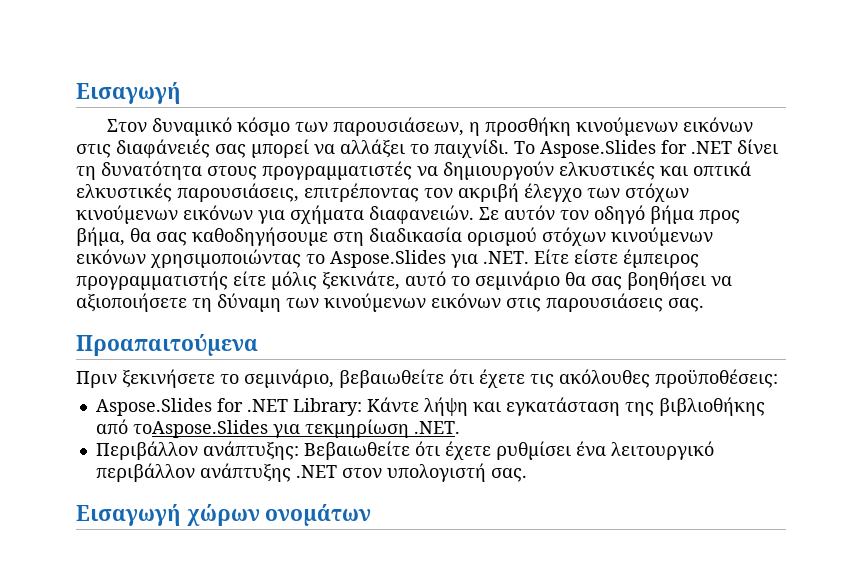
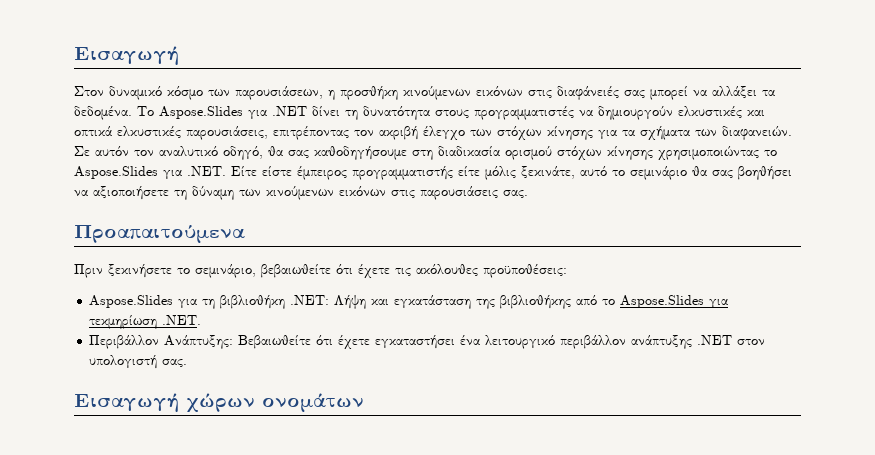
- Στον δυναμικό κόσμο των παρουσιάσεων, η προσθήκη κινούμενων εικόνων στις διαφάνειές σας μπορεί να αλλάξει το παιχνίδι.
+ Στον δυναμικό κόσμο των παρουσιάσεων, η προσθήκη κινούμενων εικόνων στις διαφάνειές σας μπορεί να αλλάξει τα δεδομένα.
- Το Aspose.Slides for .NET δίνει τη δυνατότητα στους προγραμματιστές να δημιουργούν ελκυστικές και οπτικά ελκυστικές παρουσιάσεις, επιτρέποντας τον ακριβή έλεγχο των στόχων κινούμενων εικόνων για σχήματα διαφανειών. Σε αυτόν τον οδηγό βήμα προς βήμα, θα σας καθοδηγήσουμε στη διαδικασία ορισμού στόχων κινούμενων εικόνων χρησιμοποιώντας το Aspose.Slides για .NET. Είτε είστε έμπειρος προγραμματιστής είτε μόλις ξεκινάτε, αυτό το σεμινάριο θα σας βοηθήσει να αξιοποιήσετε τη δύναμη των κινούμενων εικόνων στις παρουσιάσεις σας.
+ Το Aspose.Slides για .NET δίνει τη δυνατότητα στους προγραμματιστές να δημιουργούν ελκυστικές και οπτικά ελκυστικές παρουσιάσεις, επιτρέποντας τον ακριβή έλεγχο των στόχων κίνησης για τα σχήματα των διαφανειών. Σε αυτόν τον αναλυτικό οδηγό, θα σας καθοδηγήσουμε στη διαδικασία ορισμού στόχων κίνησης χρησιμοποιώντας το Aspose.Slides για .NET. Είτε είστε έμπειρος προγραμματιστής είτε μόλις ξεκινάτε, αυτό το σεμινάριο θα σας βοηθήσει να αξιοποιήσετε τη δύναμη των κινούμενων εικόνων στις παρουσιάσεις σας.
- Aspose.Slides for .NET Library: Κάντε λήψη και εγκατάσταση της βιβλιοθήκης από τοAspose.Slides για τεκμηρίωση .NET.
+ Aspose.Slides για τη βιβλιοθήκη .NET: Λήψη και εγκατάσταση της βιβλιοθήκης από το Aspose.Slides για τεκμηρίωση .NET.
- Περιβάλλον ανάπτυξης: Βεβαιωθείτε ότι έχετε ρυθμίσει ένα λειτουργικό περιβάλλον ανάπτυξης .NET στον υπολογιστή σας.
+ Περιβάλλον Ανάπτυξης: Βεβαιωθείτε ότι έχετε εγκαταστήσει ένα λειτουργικό περιβάλλον ανάπτυξης .NET στον υπολογιστή σας.

